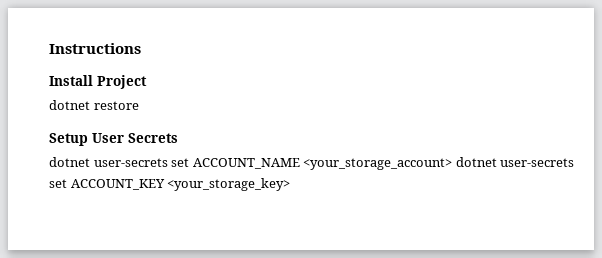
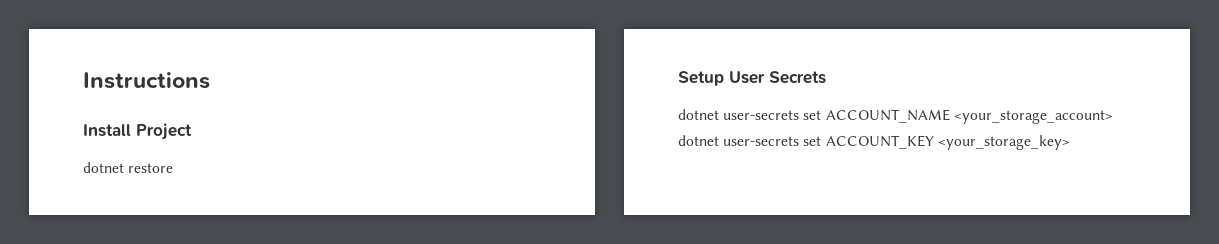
- dotnet user-secrets set ACCOUNT_NAME <your_storage_account> dotnet user-secrets set ACCOUNT_KEY <your_storage_key>
+ dotnet user-secrets set ACCOUNT_NAME <your_storage_account>
+ dotnet user-secrets set ACCOUNT_KEY <your_storage_key>

